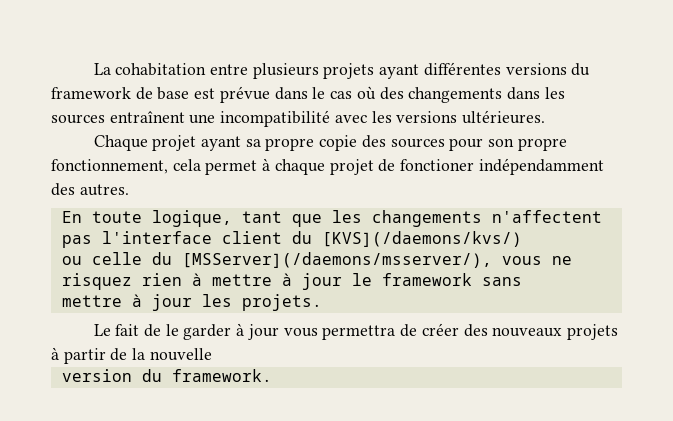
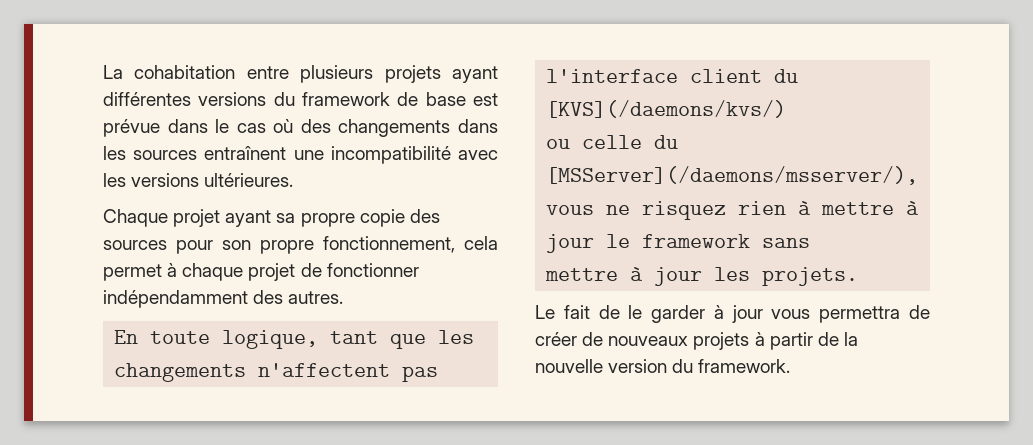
- Chaque projet ayant sa propre copie des sources pour son propre fonctionnement, cela permet à chaque projet de fonctioner indépendamment des autres.
+ Chaque projet ayant sa propre copie des sources pour son propre fonctionnement, cela permet à chaque projet de fonctionner indépendamment des autres.
- Le fait de le garder à jour vous permettra de créer des nouveaux projets à partir de la nouvelle
- version du framework.
+ Le fait de le garder à jour vous permettra de créer de nouveaux projets à partir de la nouvelle version du framework.

